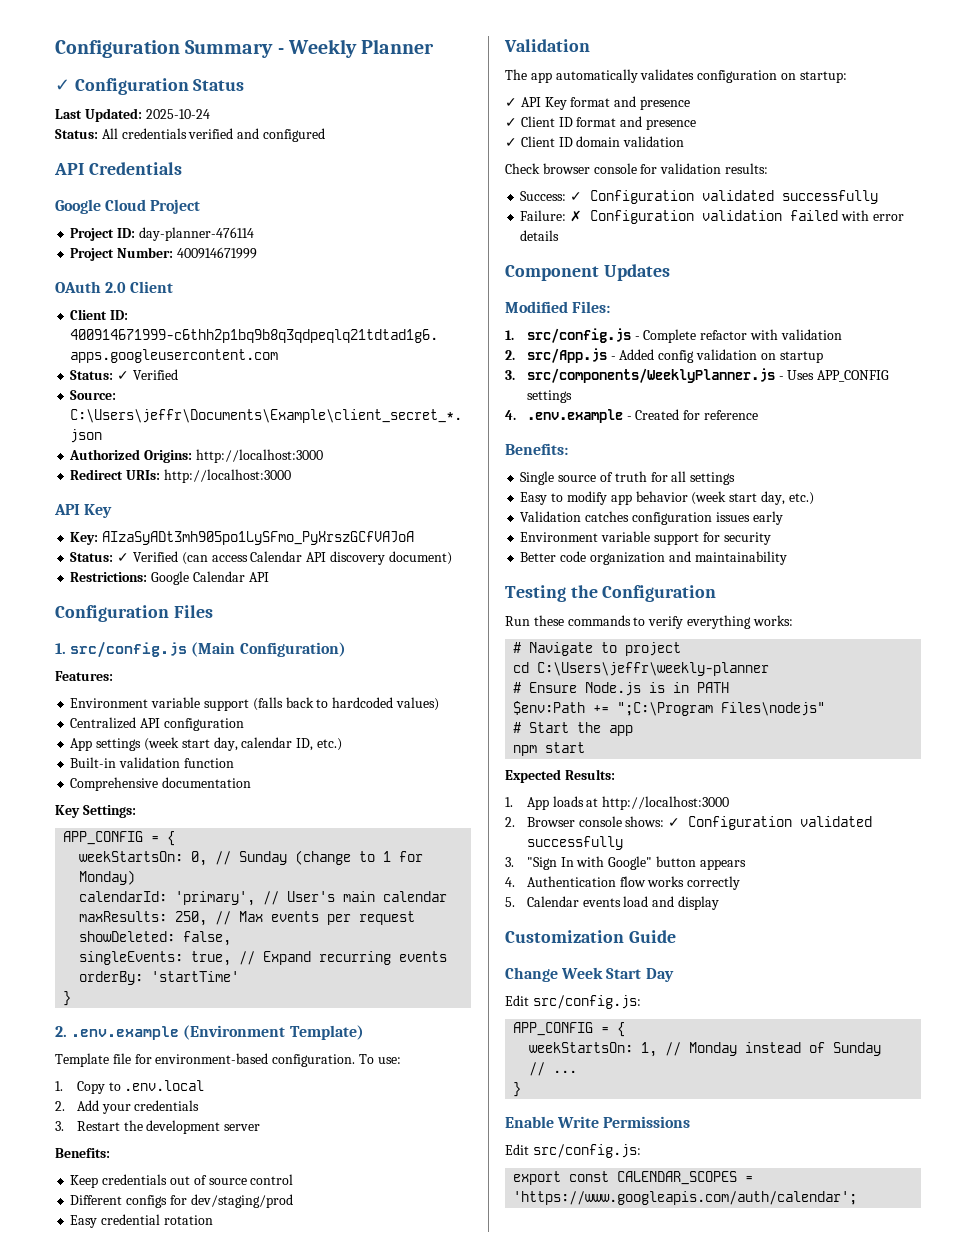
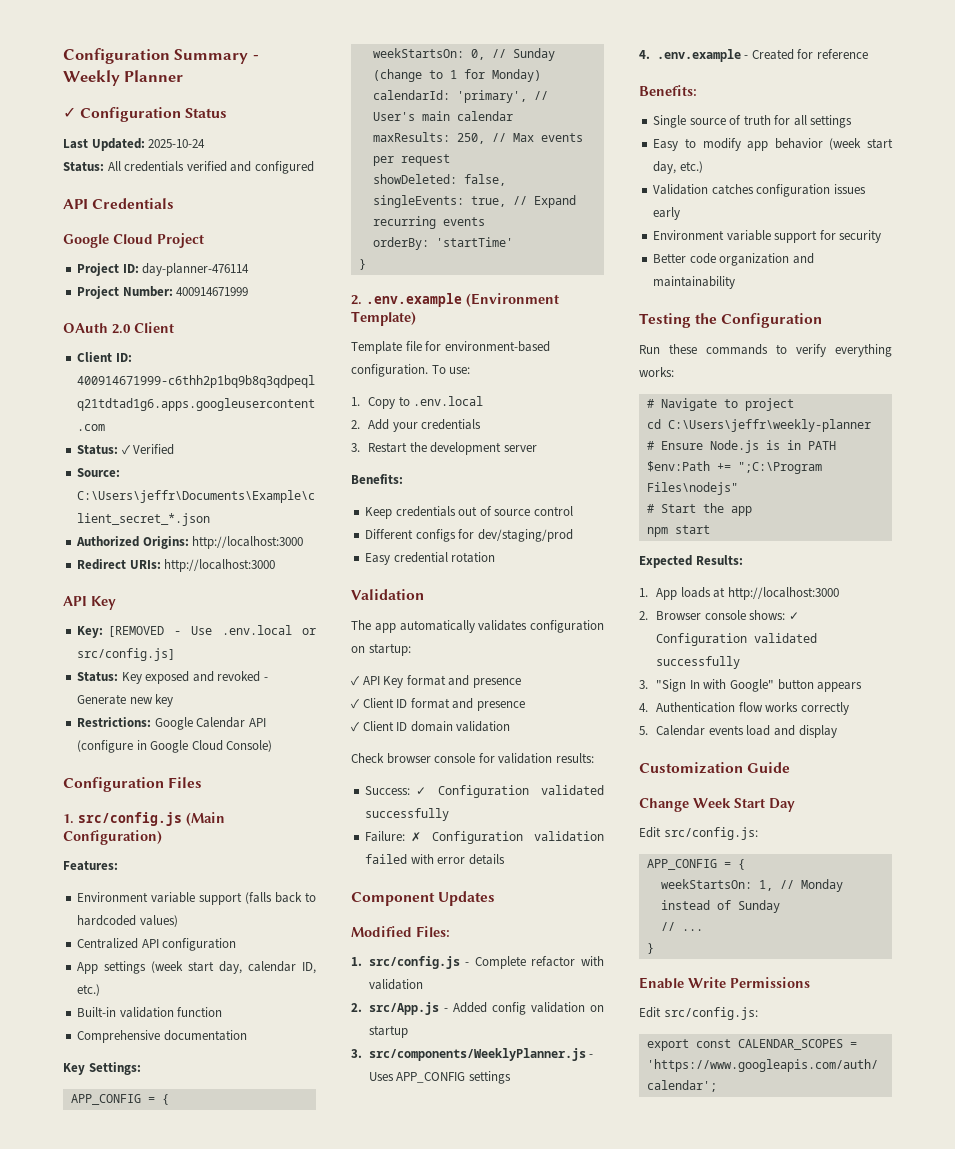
- Key: AIzaSyADt3mh905po1LySFmo_PyXrszGCfVAJoA
- Status: ✓ Verified (can access Calendar API discovery document)
+ Key: [REMOVED - Use .env.local or src/config.js]
+ Status: Key exposed and revoked - Generate new key
- Restrictions: Google Calendar API
+ Restrictions: Google Calendar API (configure in Google Cloud Console)

